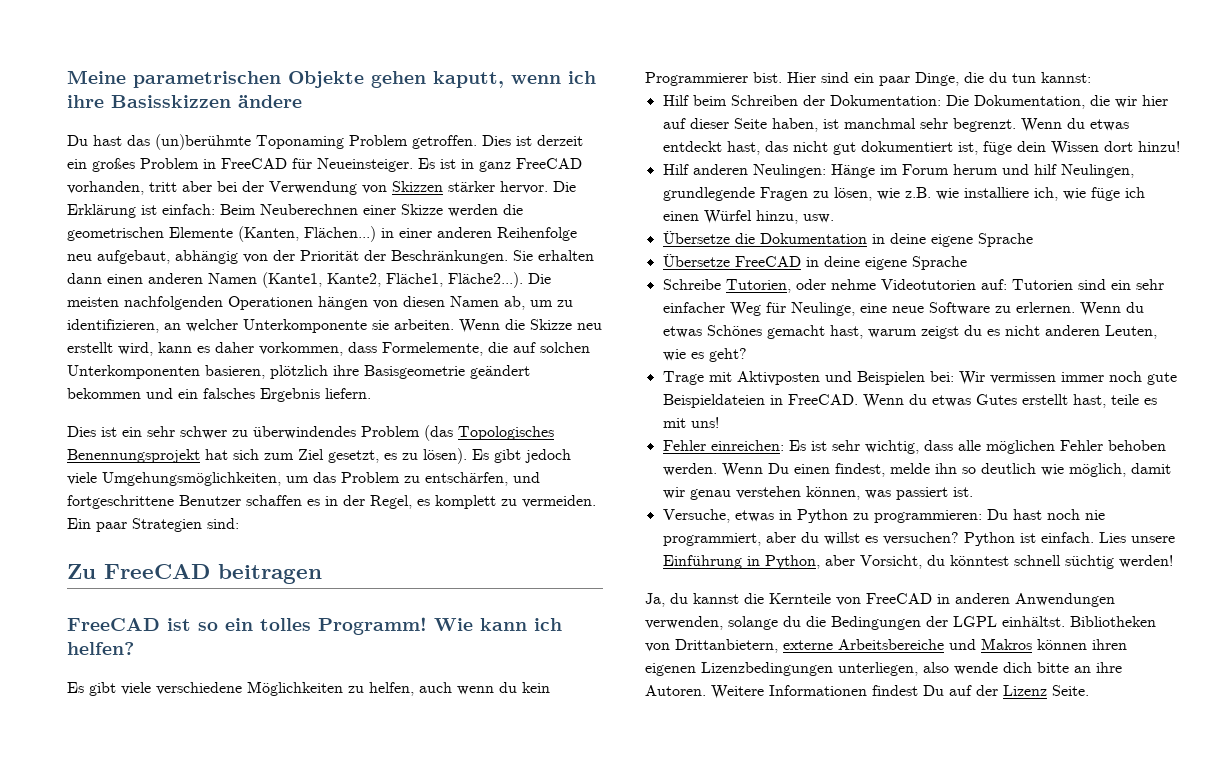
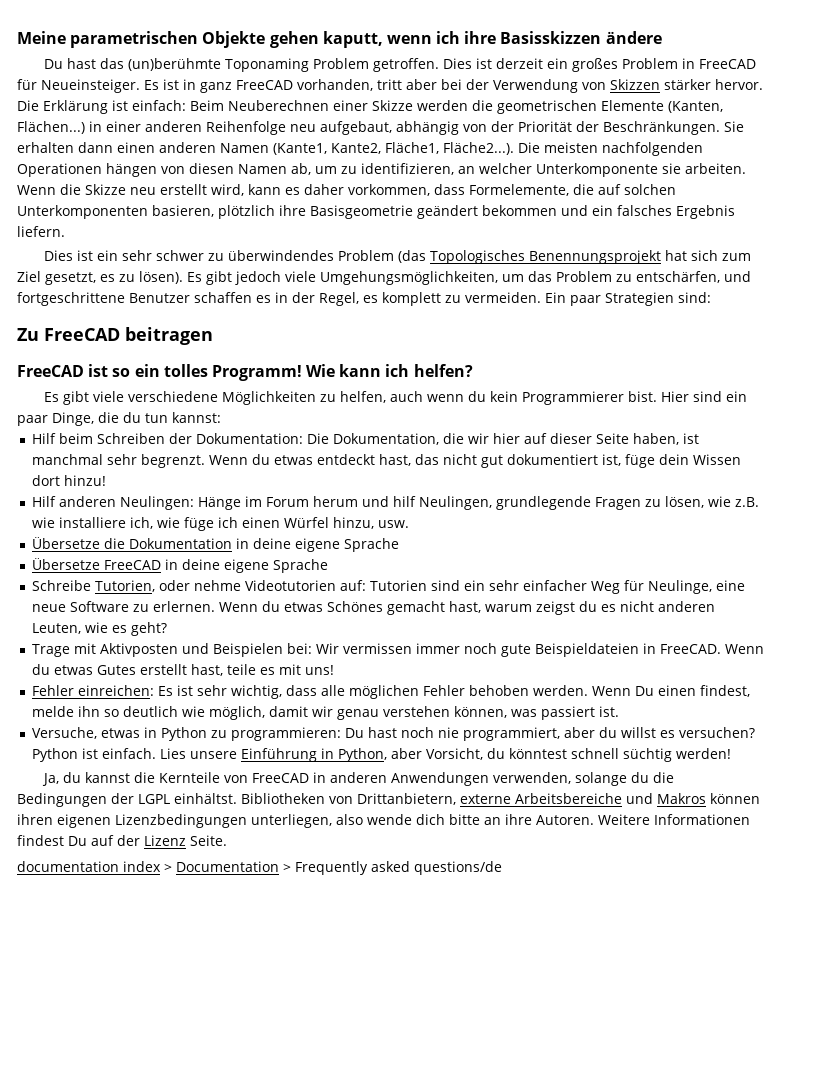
+ documentation index > Documentation > Frequently asked questions/de

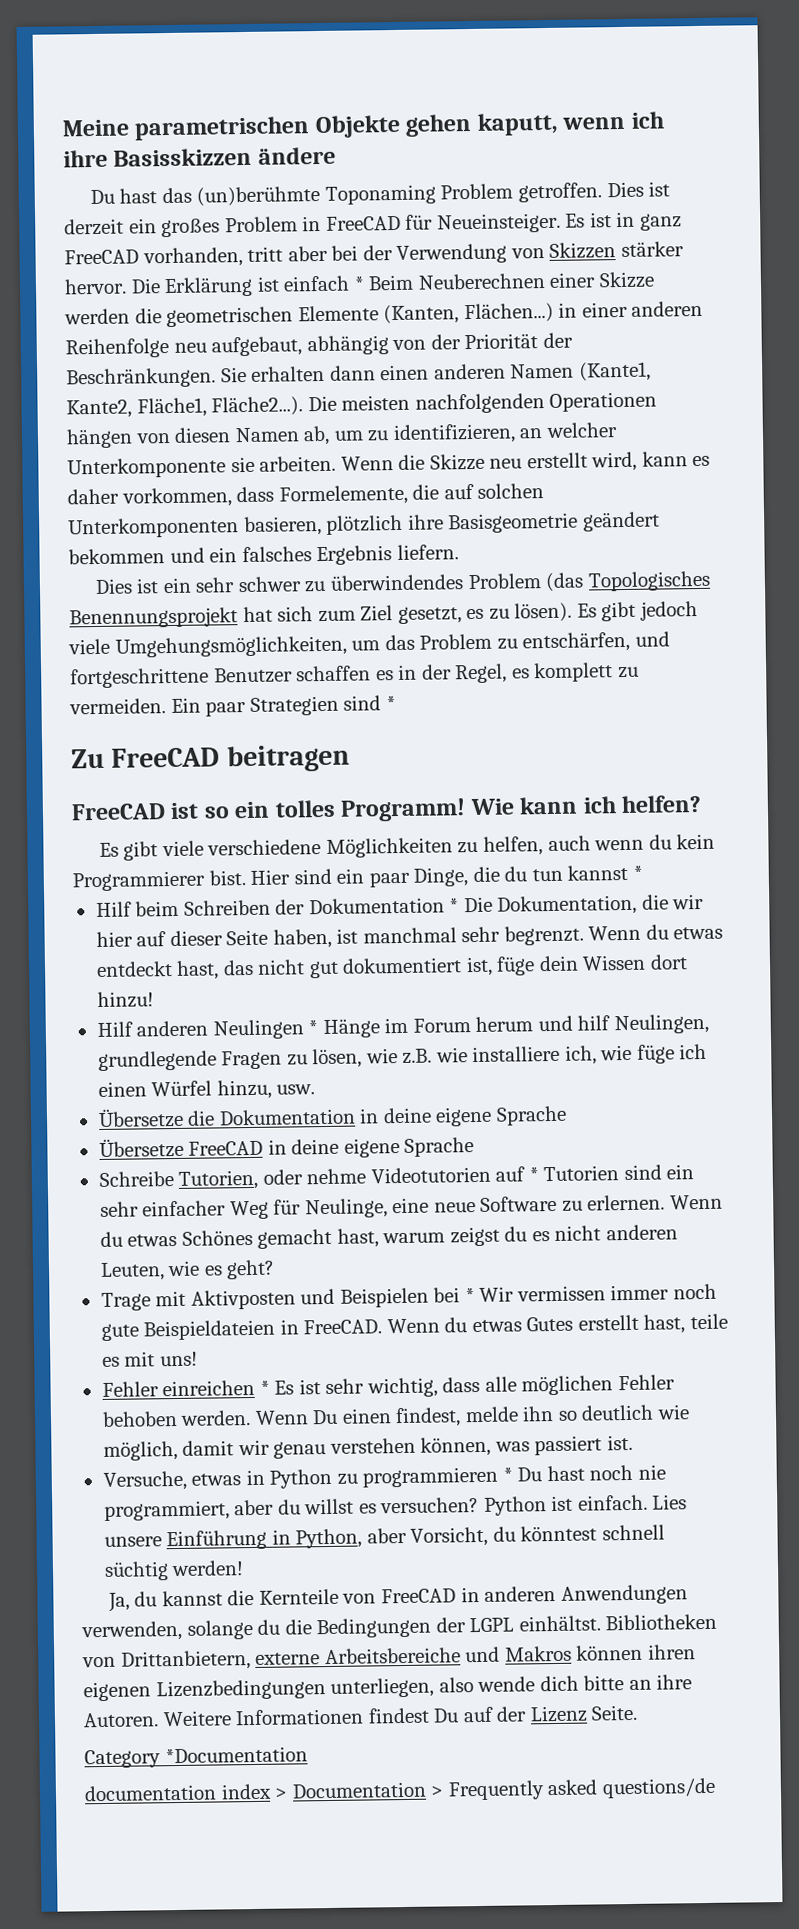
- Die Erklärung ist einfach: Beim Neuberechnen einer Skizze werden die geometrischen Elemente (Kanten, Flächen...) in einer anderen Reihenfolge neu aufgebaut, abhängig von der Priorität der Beschränkungen.
+ Die Erklärung ist einfach * Beim Neuberechnen einer Skizze werden die geometrischen Elemente (Kanten, Flächen...) in einer anderen Reihenfolge neu aufgebaut, abhängig von der Priorität der Beschränkungen.
- Ein paar Strategien sind:
+ Ein paar Strategien sind *
- Hier sind ein paar Dinge, die du tun kannst:
+ Hier sind ein paar Dinge, die du tun kannst *
- Hilf beim Schreiben der Dokumentation: Die Dokumentation, die wir hier auf dieser Seite haben, ist manchmal sehr begrenzt.
+ Hilf beim Schreiben der Dokumentation * Die Dokumentation, die wir hier auf dieser Seite haben, ist manchmal sehr begrenzt.
- Hilf anderen Neulingen: Hänge im Forum herum und hilf Neulingen, grundlegende Fragen zu lösen, wie z.B. wie installiere ich, wie füge ich einen Würfel hinzu, usw.
+ Hilf anderen Neulingen * Hänge im Forum herum und hilf Neulingen, grundlegende Fragen zu lösen, wie z.B. wie installiere ich, wie füge ich einen Würfel hinzu, usw.
- Schreibe Tutorien, oder nehme Videotutorien auf: Tutorien sind ein sehr einfacher Weg für Neulinge, eine neue Software zu erlernen.
+ Schreibe Tutorien, oder nehme Videotutorien auf * Tutorien sind ein sehr einfacher Weg für Neulinge, eine neue Software zu erlernen.
- Trage mit Aktivposten und Beispielen bei: Wir vermissen immer noch gute Beispieldateien in FreeCAD.
+ Trage mit Aktivposten und Beispielen bei * Wir vermissen immer noch gute Beispieldateien in FreeCAD.
- Fehler einreichen: Es ist sehr wichtig, dass alle möglichen Fehler behoben werden.
+ Fehler einreichen * Es ist sehr wichtig, dass alle möglichen Fehler behoben werden.
- Versuche, etwas in Python zu programmieren: Du hast noch nie programmiert, aber du willst es versuchen?
+ Versuche, etwas in Python zu programmieren * Du hast noch nie programmiert, aber du willst es versuchen?
+ Category *Documentation

